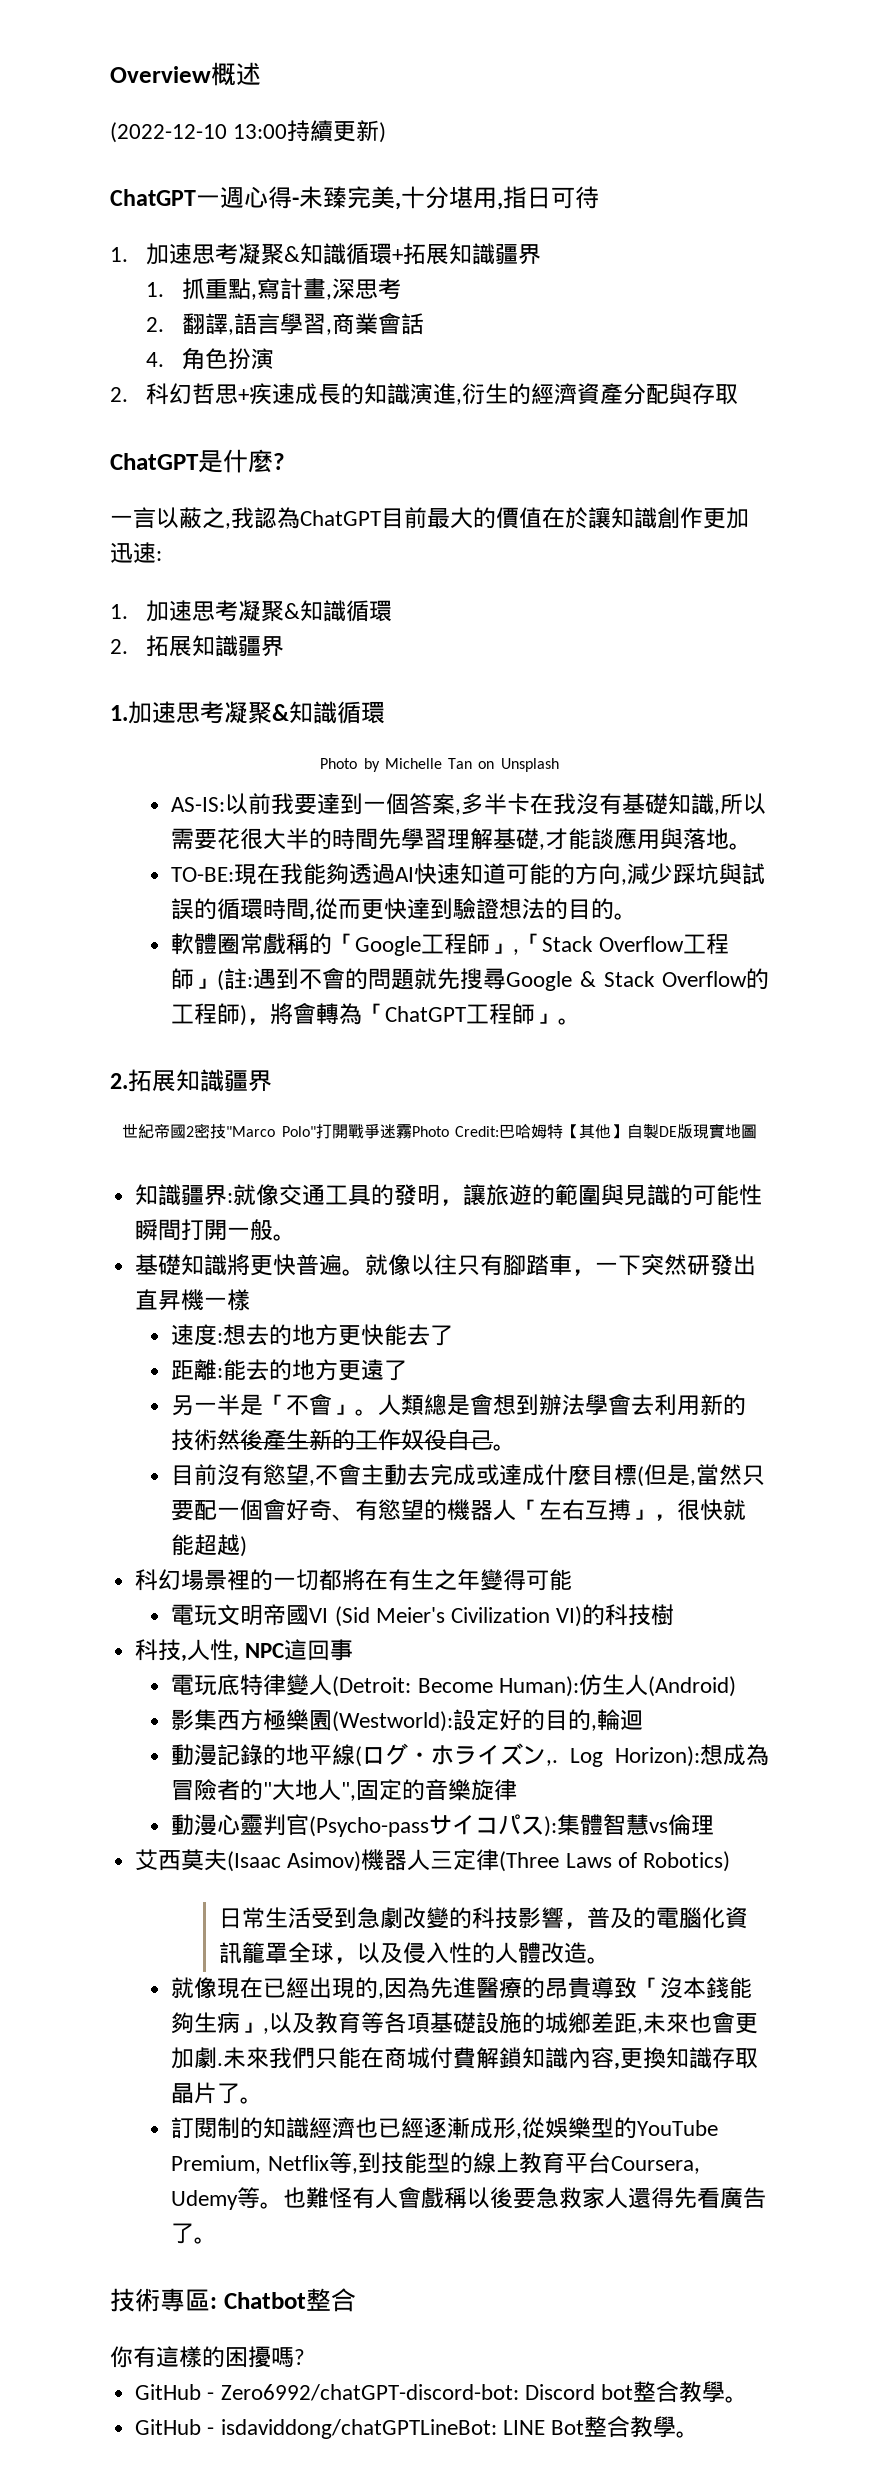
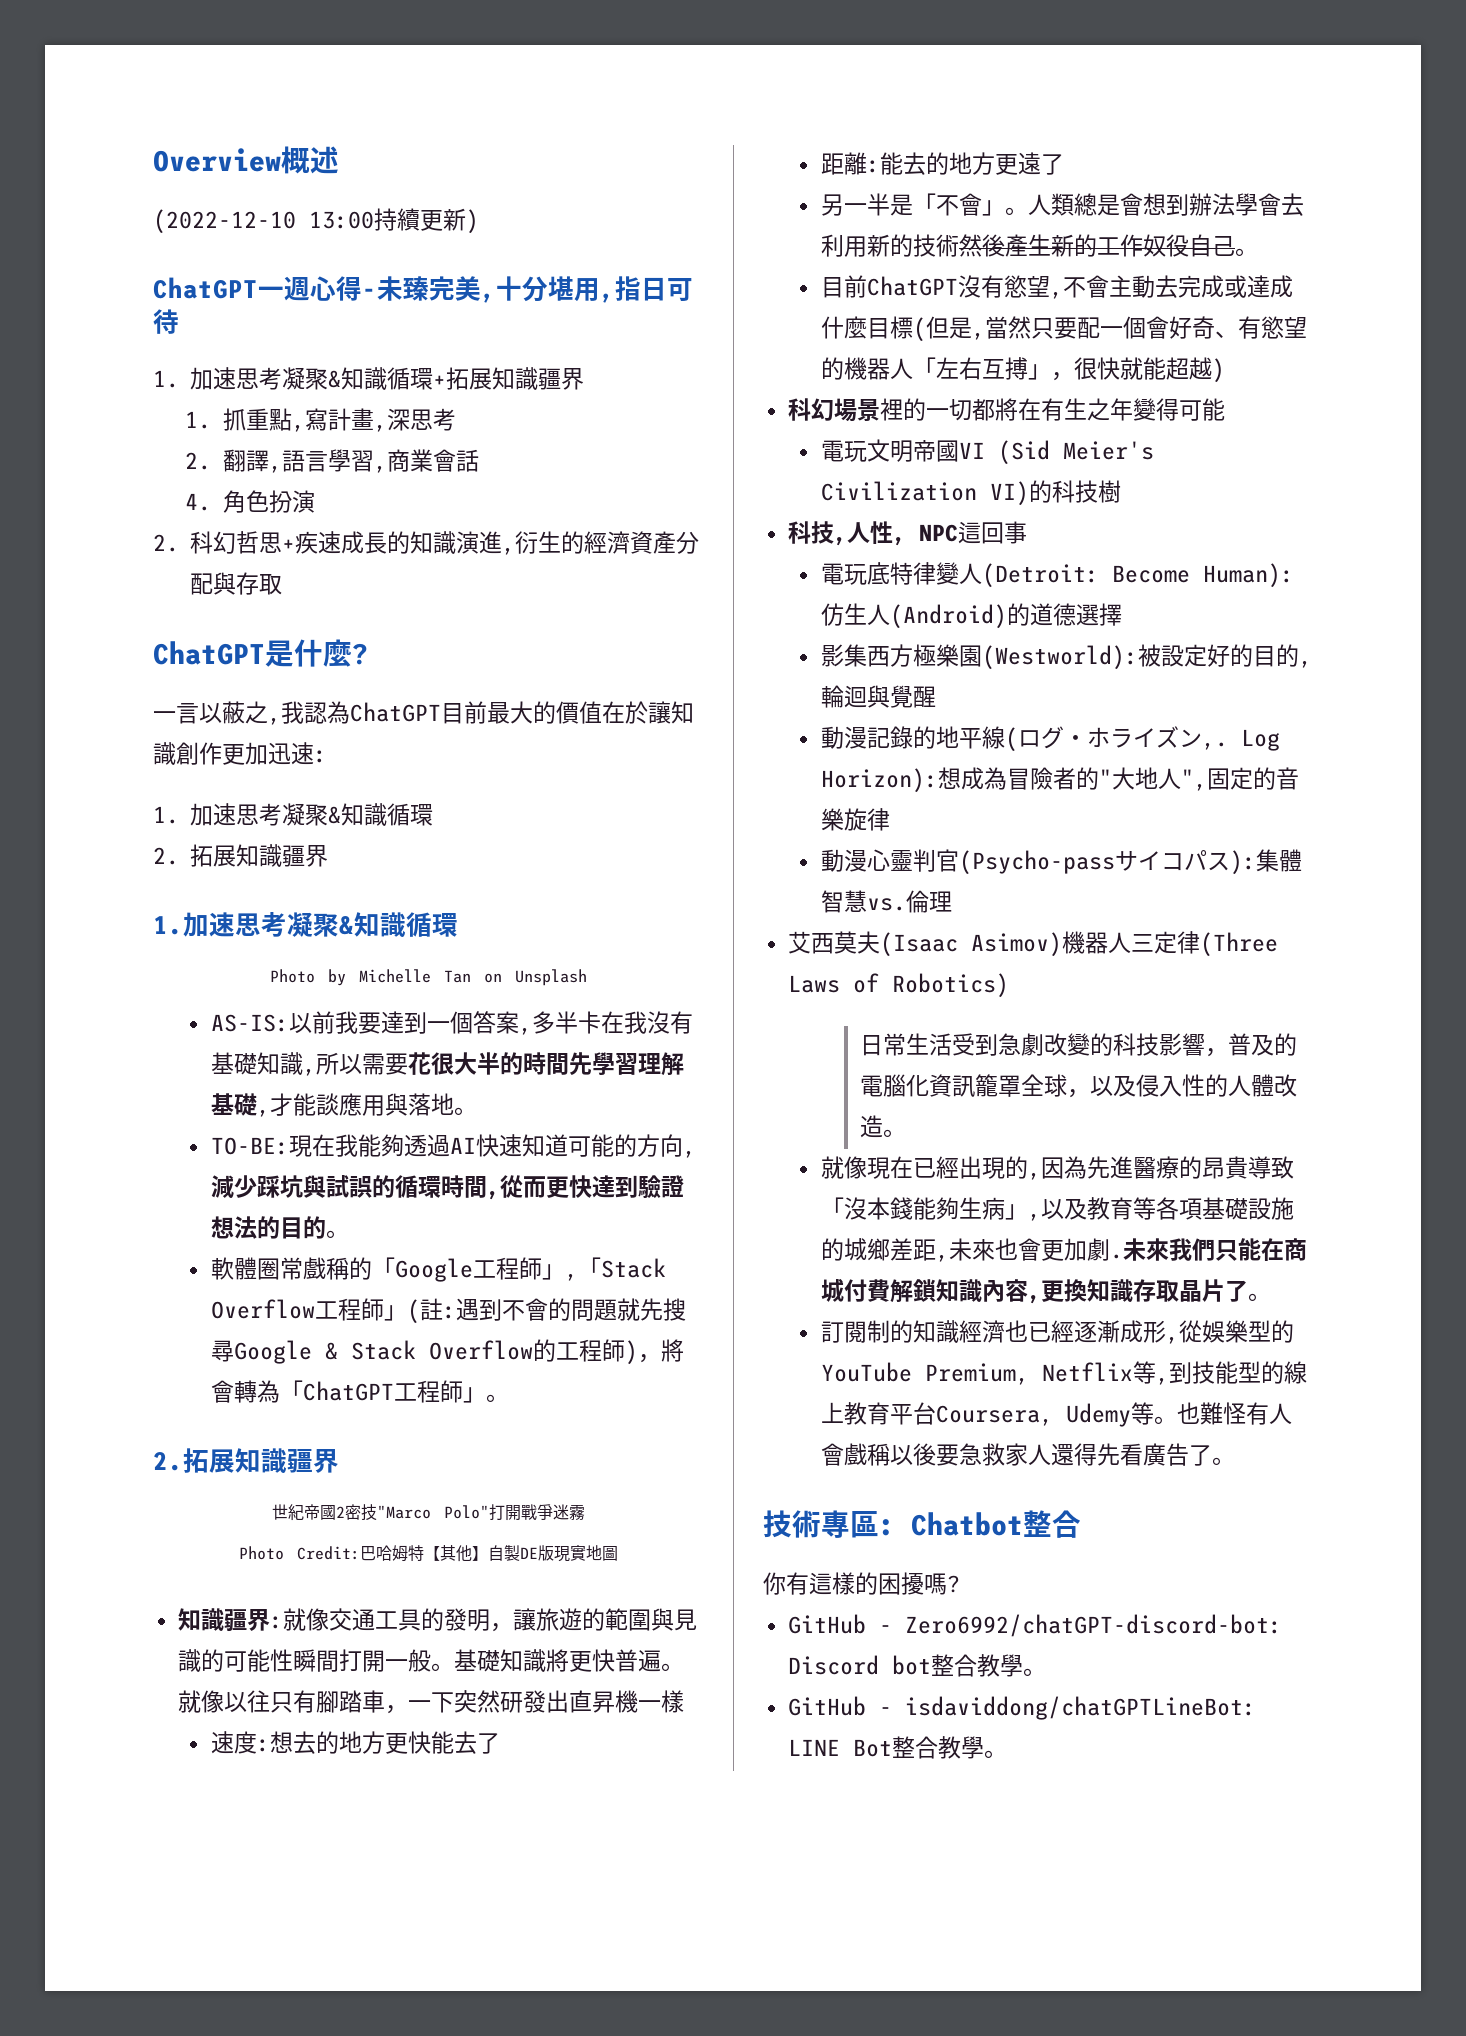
- 世紀帝國2密技"Marco Polo"打開戰爭迷霧Photo Credit:巴哈姆特【其他】自製DE版現實地圖
+ 世紀帝國2密技"Marco Polo"打開戰爭迷霧
+ Photo Credit:巴哈姆特【其他】自製DE版現實地圖
- 知識疆界:就像交通工具的發明，讓旅遊的範圍與見識的可能性瞬間打開一般。
- 基礎知識將更快普遍。
+ 知識疆界:就像交通工具的發明，讓旅遊的範圍與見識的可能性瞬間打開一般。基礎知識將更快普遍。
- 目前沒有慾望,不會主動去完成或達成什麼目標(但是,當然只要配一個會好奇、有慾望的機器人「左右互搏」，很快就能超越)
+ 目前ChatGPT沒有慾望,不會主動去完成或達成什麼目標(但是,當然只要配一個會好奇、有慾望的機器人「左右互搏」，很快就能超越)
- 電玩底特律變人(Detroit: Become Human):仿生人(Android)
+ 電玩底特律變人(Detroit: Become Human):仿生人(Android)的道德選擇
- 影集西方極樂園(Westworld):設定好的目的,輪迴
+ 影集西方極樂園(Westworld):被設定好的目的,輪迴與覺醒
- 動漫心靈判官(Psycho-passサイコパス):集體智慧vs倫理
+ 動漫心靈判官(Psycho-passサイコパス):集體智慧vs.倫理

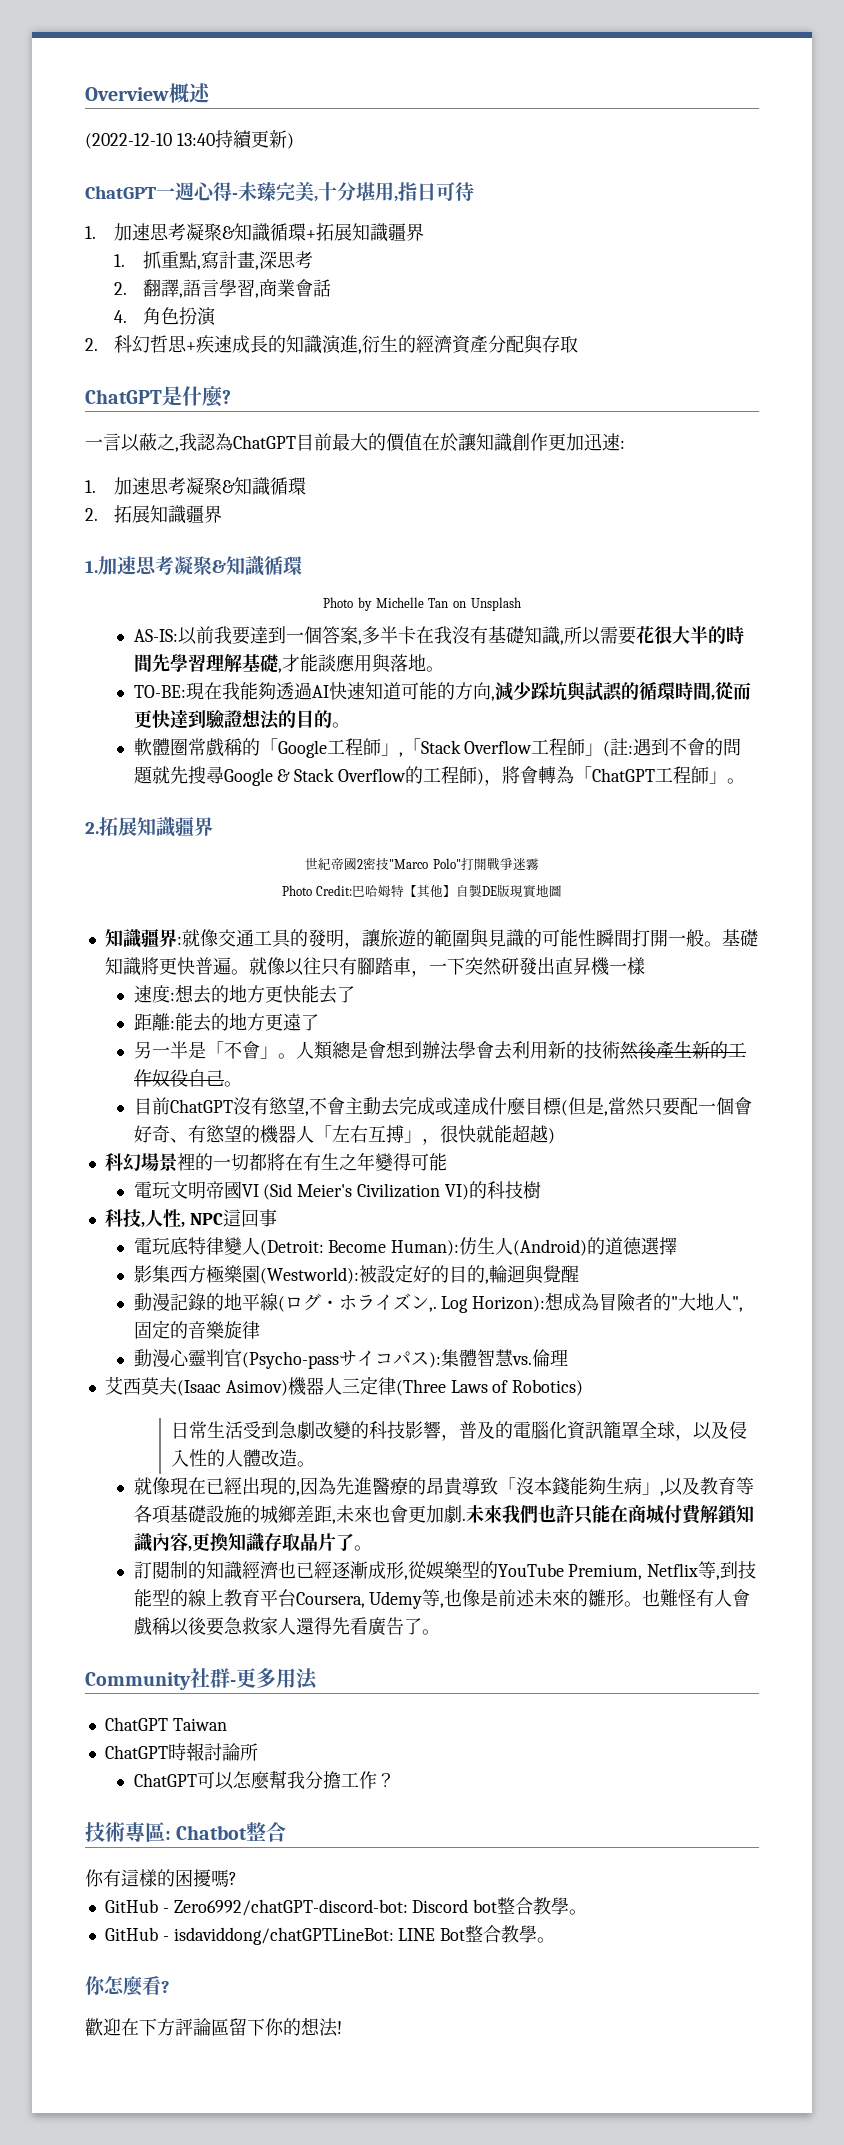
- (2022-12-10 13:00持續更新)
+ (2022-12-10 13:40持續更新)
- 未來我們只能在商城付費解鎖知識內容,更換知識存取晶片了。
+ 未來我們也許只能在商城付費解鎖知識內容,更換知識存取晶片了。
- 訂閱制的知識經濟也已經逐漸成形,從娛樂型的YouTube Premium, Netflix等,到技能型的線上教育平台Coursera, Udemy等。
+ 訂閱制的知識經濟也已經逐漸成形,從娛樂型的YouTube Premium, Netflix等,到技能型的線上教育平台Coursera, Udemy等,也像是前述未來的雛形。
+ Community社群-更多用法
+ ChatGPT Taiwan
+ ChatGPT時報討論所
+ ChatGPT可以怎麼幫我分擔工作？
+ 你怎麼看?
+ 歡迎在下方評論區留下你的想法!

